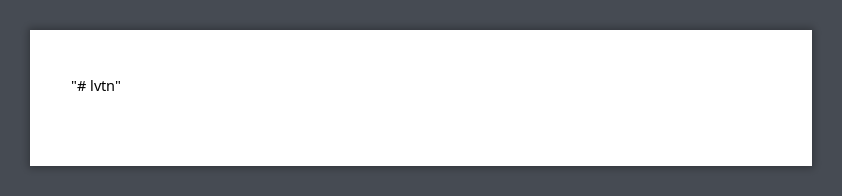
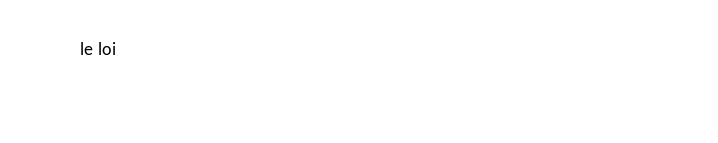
- "# lvtn"
+ le loi

